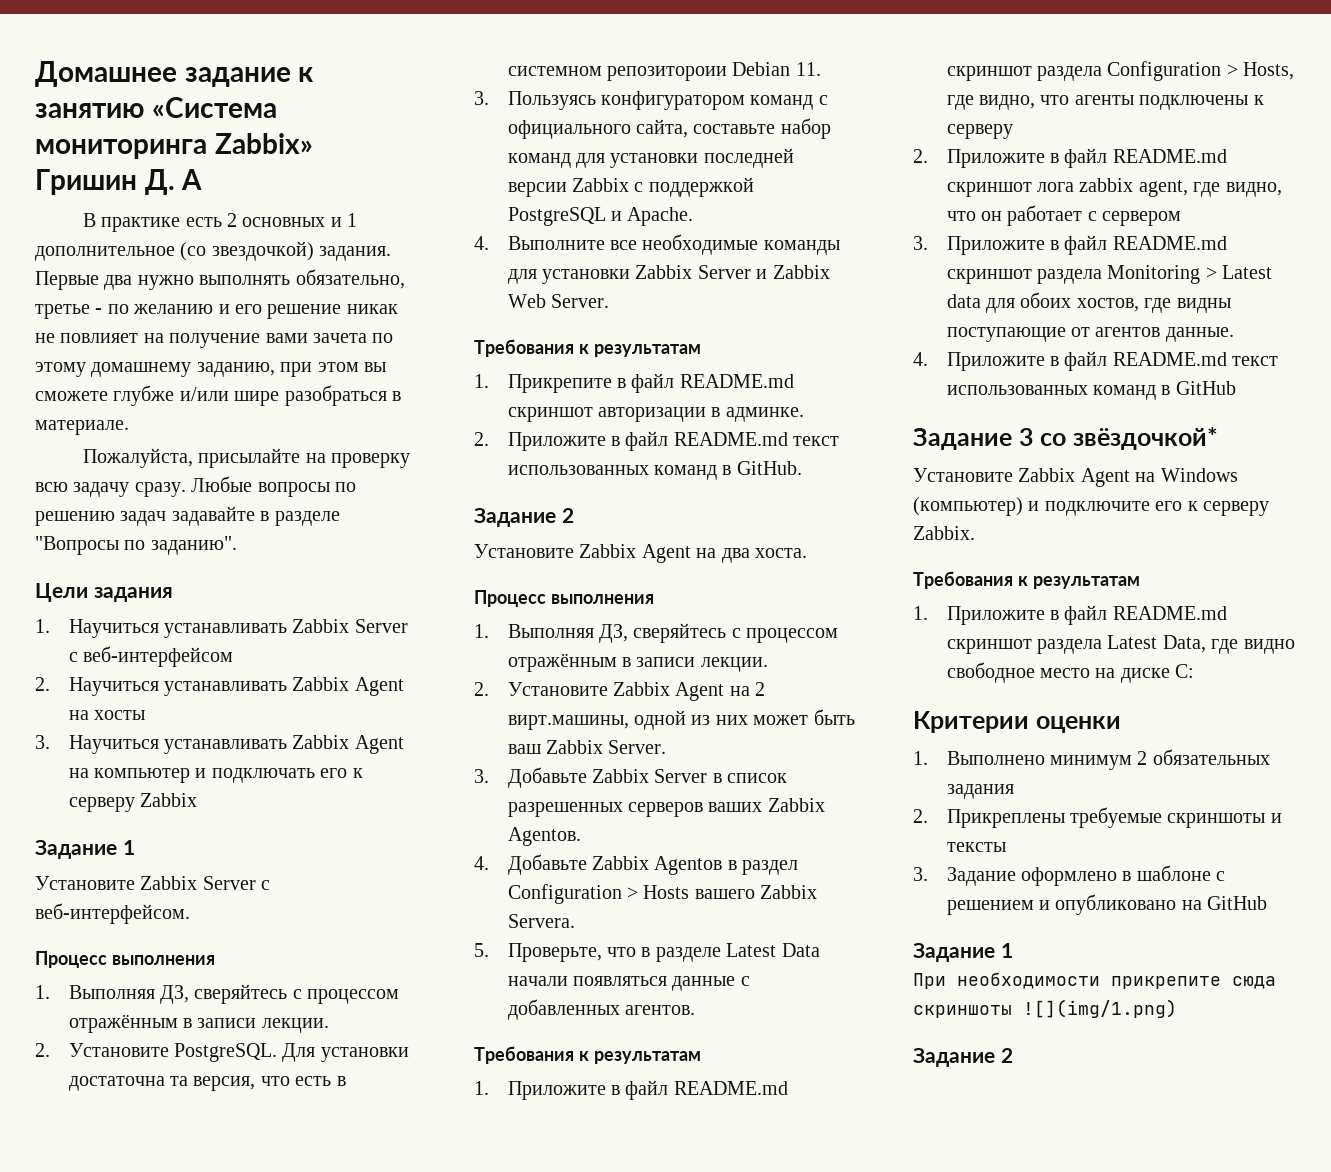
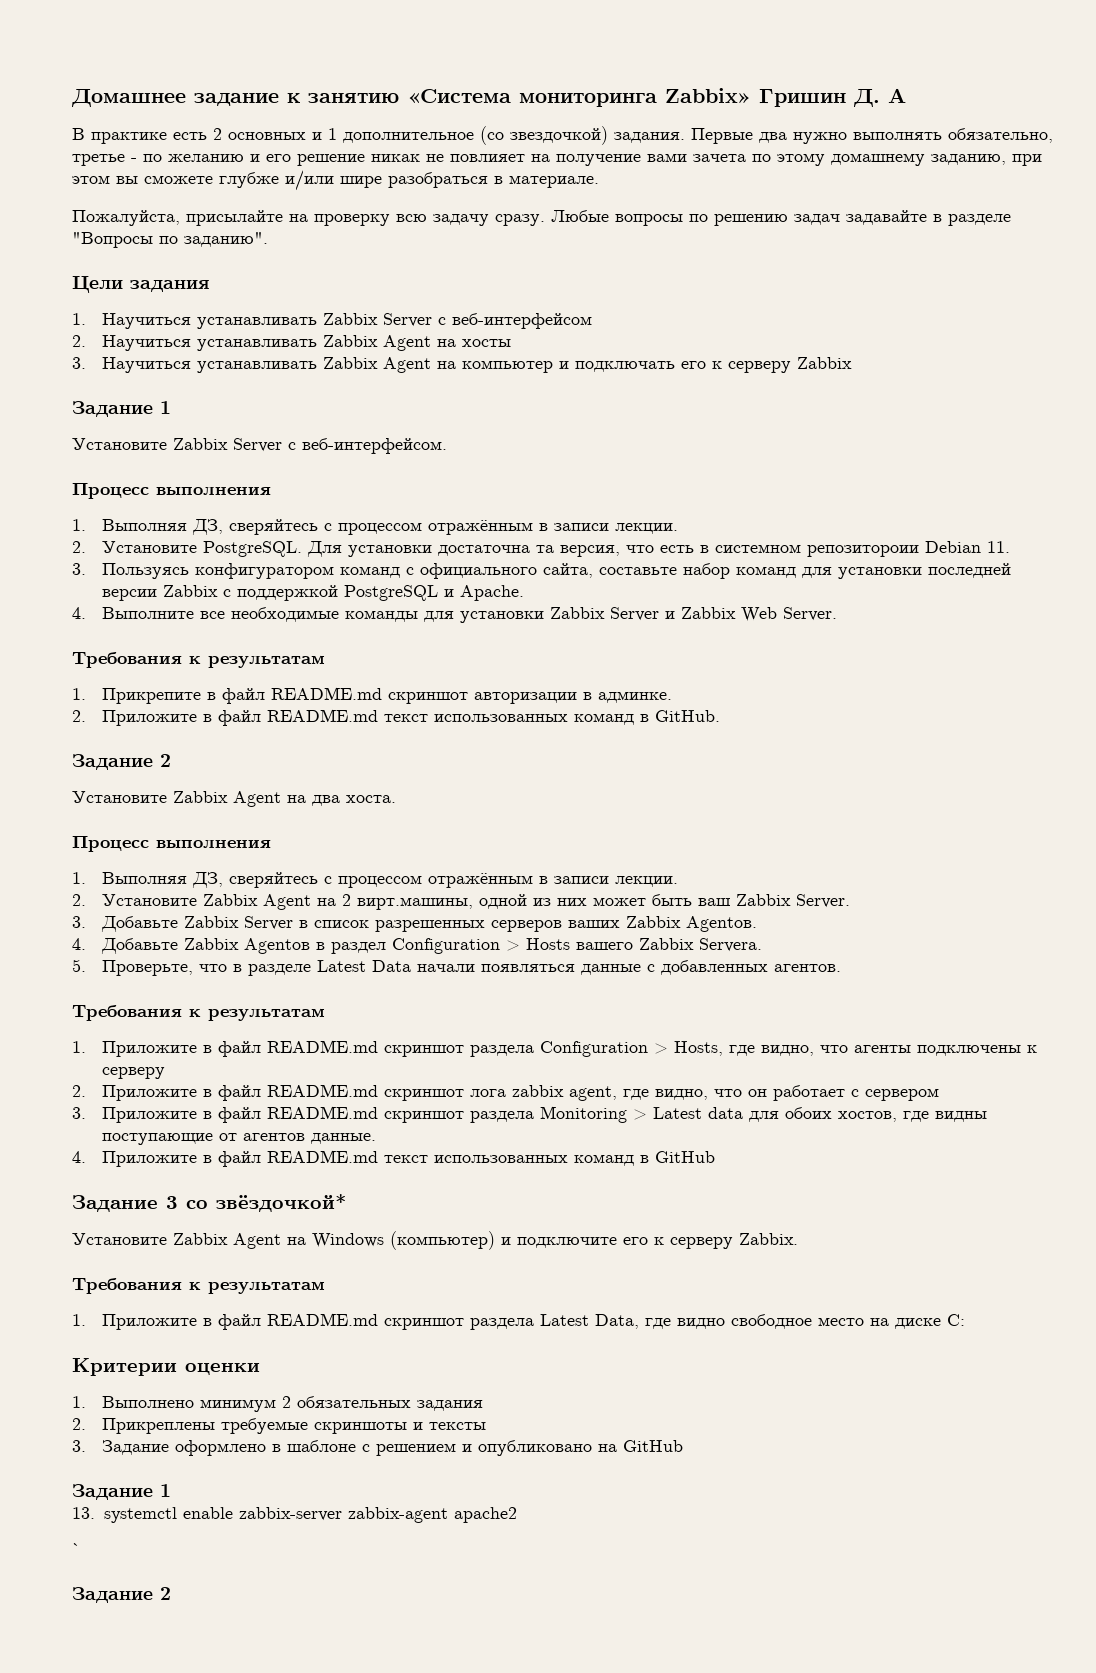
- При необходимости прикрепитe сюда скриншоты ![](img/1.png)
+ 13. systemctl enable zabbix-server zabbix-agent apache2
+ `

